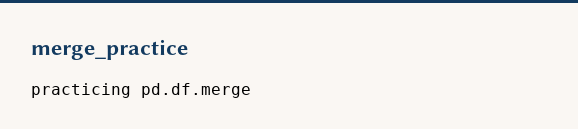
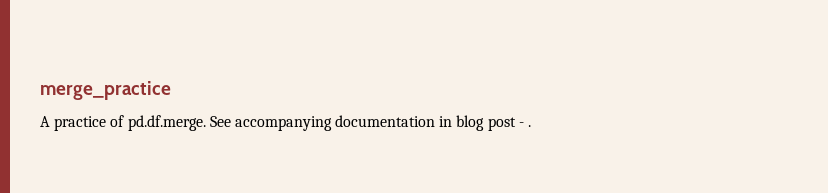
- practicing pd.df.merge
+ A practice of pd.df.merge. See accompanying documentation in blog post - .

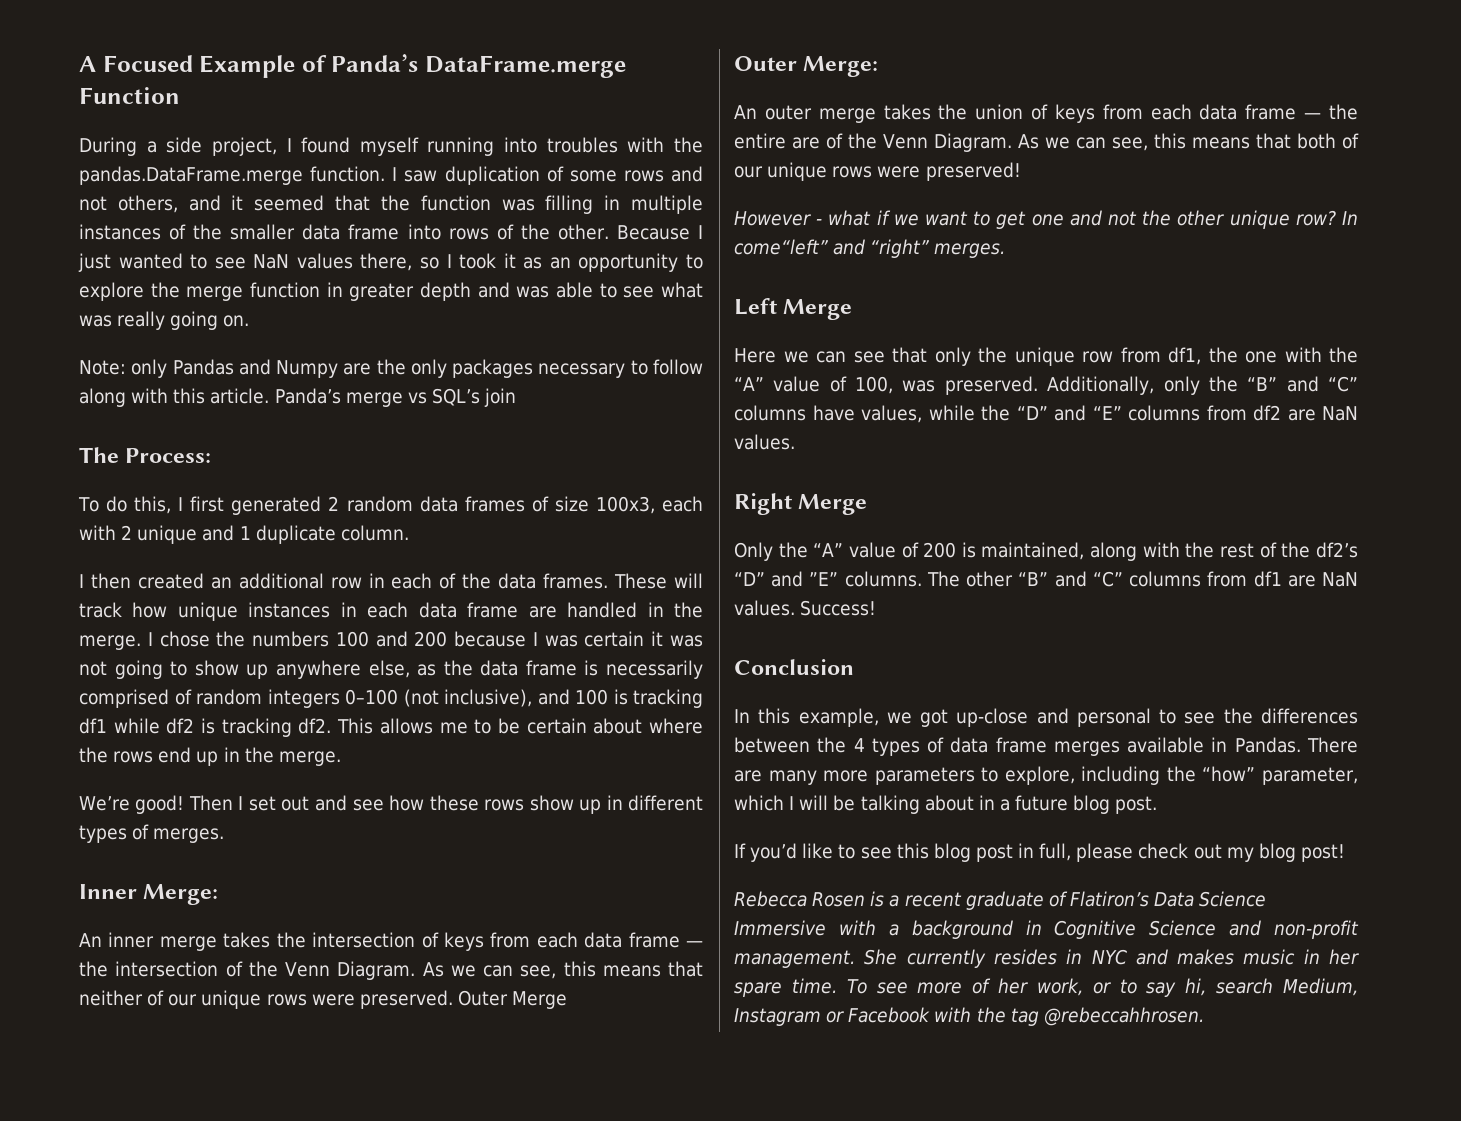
- merge_practice
- A practice of pd.df.merge. See accompanying documentation in blog post - .
+ A Focused Example of Panda’s DataFrame.merge Function
+ During a side project, I found myself running into troubles with the pandas.DataFrame.merge function. I saw duplication of some rows and not others, and it seemed that the function was filling in multiple instances of the smaller data frame into rows of the other. Because I just wanted to see NaN values there, so I took it as an opportunity to explore the merge function in greater depth and was able to see what was really going on.
+ Note: only Pandas and Numpy are the only packages necessary to follow along with this article. Panda’s merge vs SQL’s join
+ The Process:
+ To do this, I first generated 2 random data frames of size 100x3, each with 2 unique and 1 duplicate column.
+ I then created an additional row in each of the data frames. These will track how unique instances in each data frame are handled in the merge. I chose the numbers 100 and 200 because I was certain it was not going to show up anywhere else, as the data frame is necessarily comprised of random integers 0–100 (not inclusive), and 100 is tracking df1 while df2 is tracking df2. This allows me to be certain about where the rows end up in the merge.
+ We’re good! Then I set out and see how these rows show up in different types of merges.
+ Inner Merge:
+ An inner merge takes the intersection of keys from each data frame — the intersection of the Venn Diagram. As we can see, this means that neither of our unique rows were preserved. Outer Merge
+ Outer Merge:
+ An outer merge takes the union of keys from each data frame — the entire are of the Venn Diagram. As we can see, this means that both of our unique rows were preserved!
+ However - what if we want to get one and not the other unique row? In come“left” and “right” merges.
+ Left Merge
+ Here we can see that only the unique row from df1, the one with the “A” value of 100, was preserved. Additionally, only the “B” and “C” columns have values, while the “D” and “E” columns from df2 are NaN values.
+ Right Merge
+ Only the “A” value of 200 is maintained, along with the rest of the df2’s “D” and ”E” columns. The other “B” and “C” columns from df1 are NaN values. Success!
+ Conclusion
+ In this example, we got up-close and personal to see the differences between the 4 types of data frame merges available in Pandas. There are many more parameters to explore, including the “how” parameter, which I will be talking about in a future blog post.
+ If you’d like to see this blog post in full, please check out my blog post!
+ Rebecca Rosen is a recent graduate of Flatiron’s Data Science Immersive with a background in Cognitive Science and non-profit management. She currently resides in NYC and makes music in her spare time. To see more of her work, or to say hi, search Medium, Instagram or Facebook with the tag @rebeccahhrosen.

